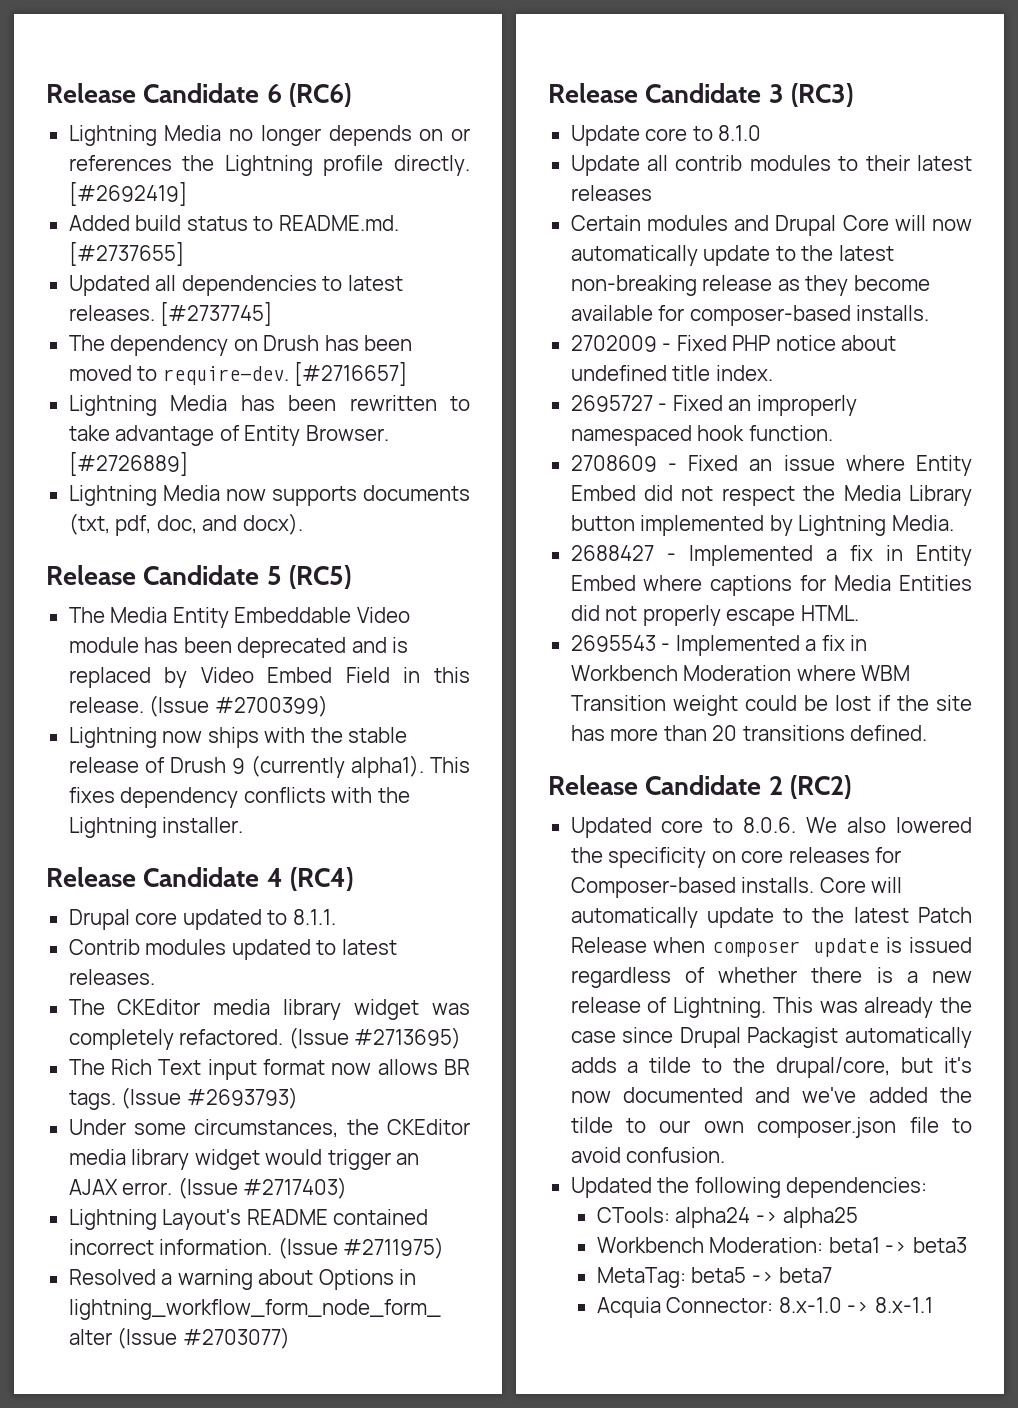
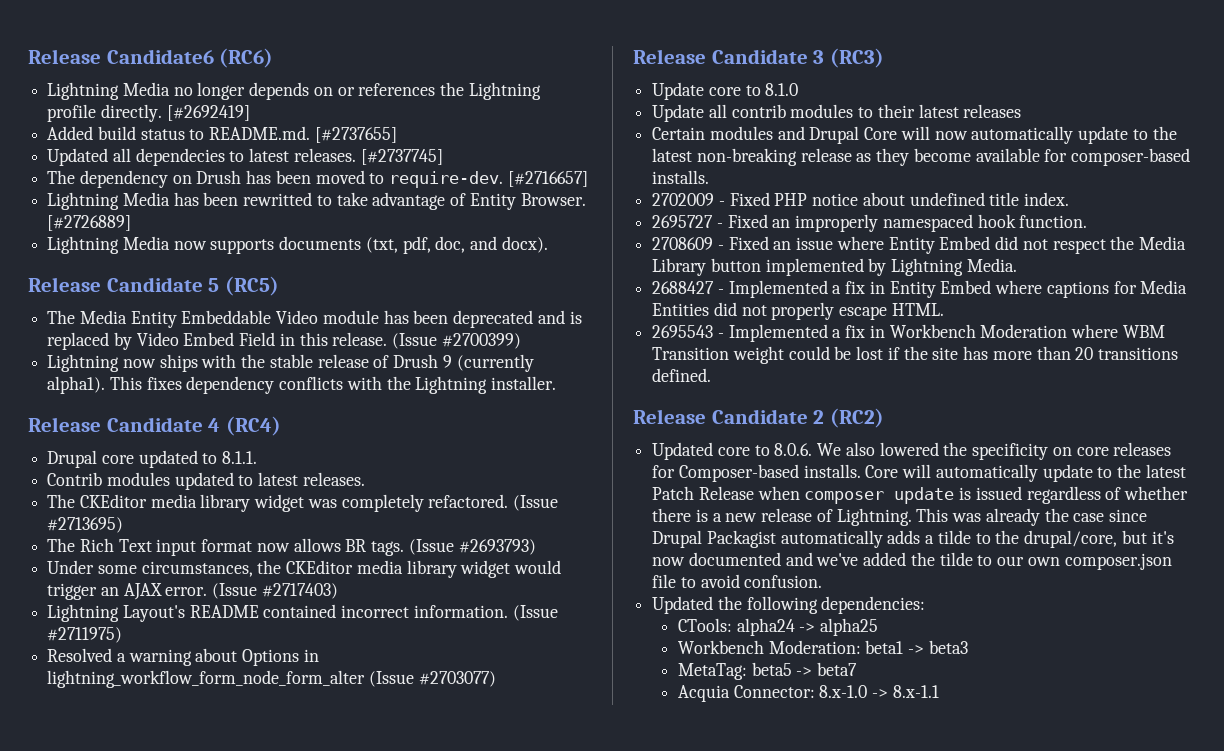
- Release Candidate 6 (RC6)
+ Release Candidate6 (RC6)
- Updated all dependencies to latest releases.
+ Updated all dependecies to latest releases.
- Lightning Media has been rewritten to take advantage of Entity Browser.
+ Lightning Media has been rewritted to take advantage of Entity Browser.

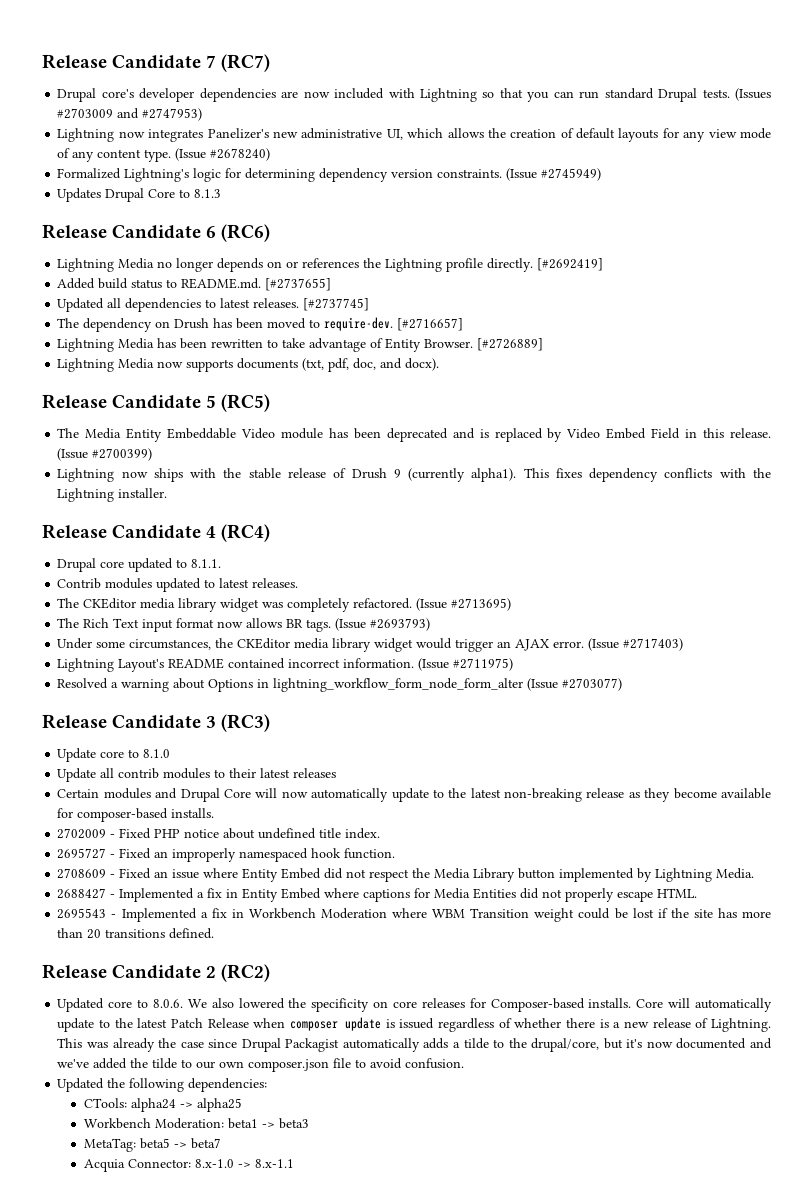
- Release Candidate6 (RC6)
+ Release Candidate 7 (RC7)
+ Drupal core's developer dependencies are now included with Lightning so that you can run standard Drupal tests. (Issues #2703009 and #2747953)
+ Lightning now integrates Panelizer's new administrative UI, which allows the creation of default layouts for any view mode of any content type. (Issue #2678240)
+ Formalized Lightning's logic for determining dependency version constraints. (Issue #2745949)
+ Updates Drupal Core to 8.1.3
+ Release Candidate 6 (RC6)
- Updated all dependecies to latest releases.
+ Updated all dependencies to latest releases.
- Lightning Media has been rewritted to take advantage of Entity Browser.
+ Lightning Media has been rewritten to take advantage of Entity Browser.

